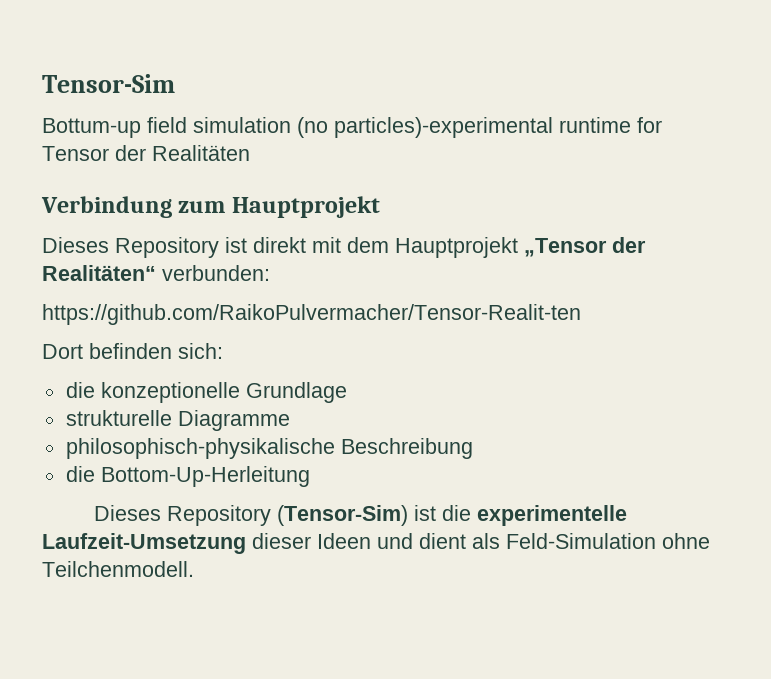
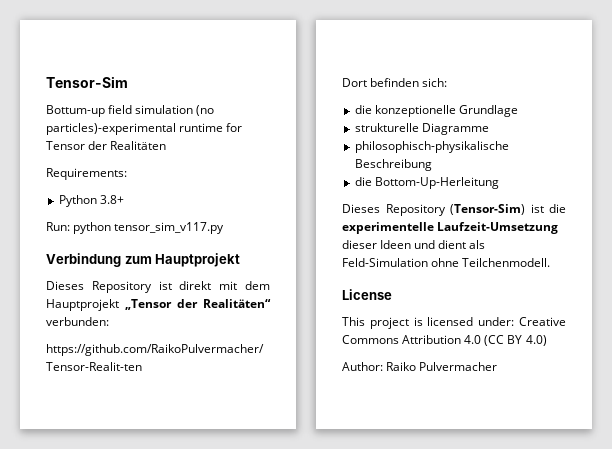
+ Requirements:
+ Python 3.8+
+ Run: python tensor_sim_v117.py
+ License
+ This project is licensed under: Creative Commons Attribution 4.0 (CC BY 4.0)
+ Author: Raiko Pulvermacher

